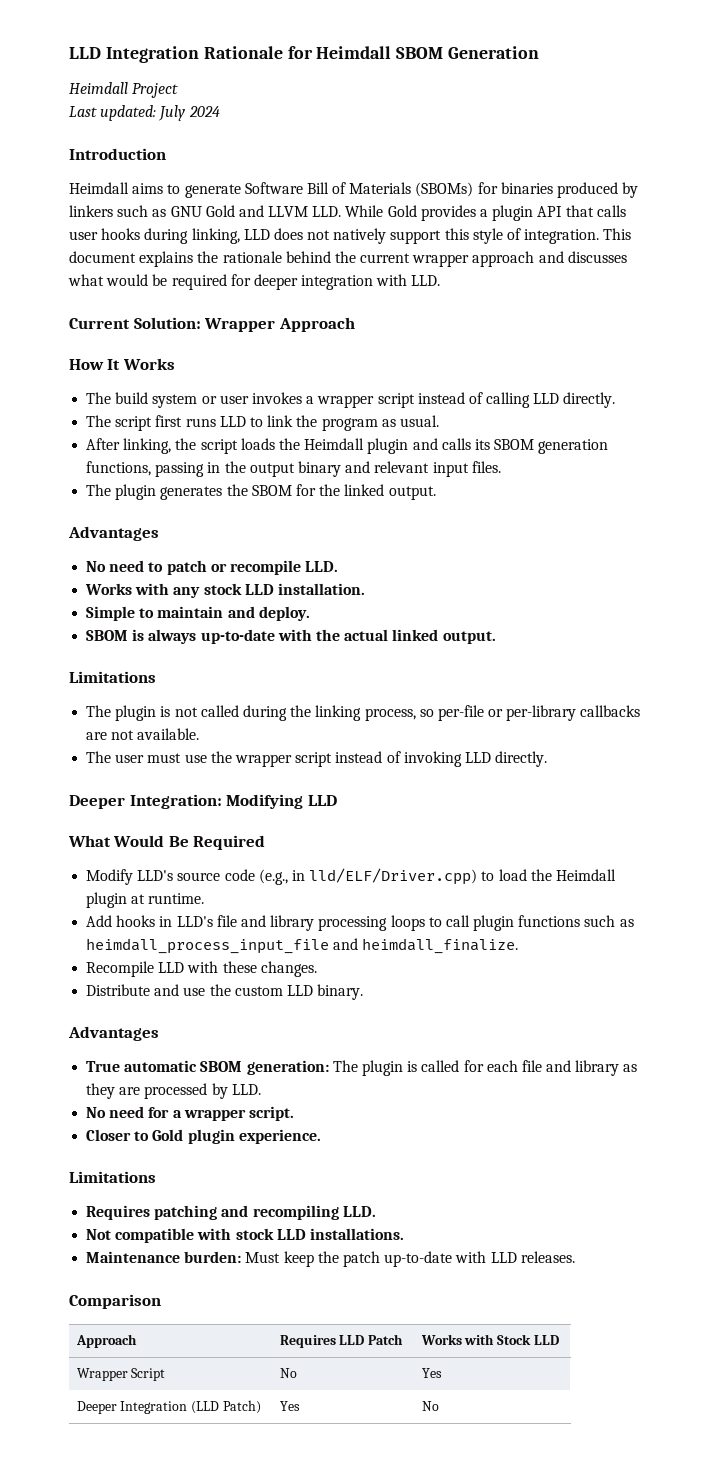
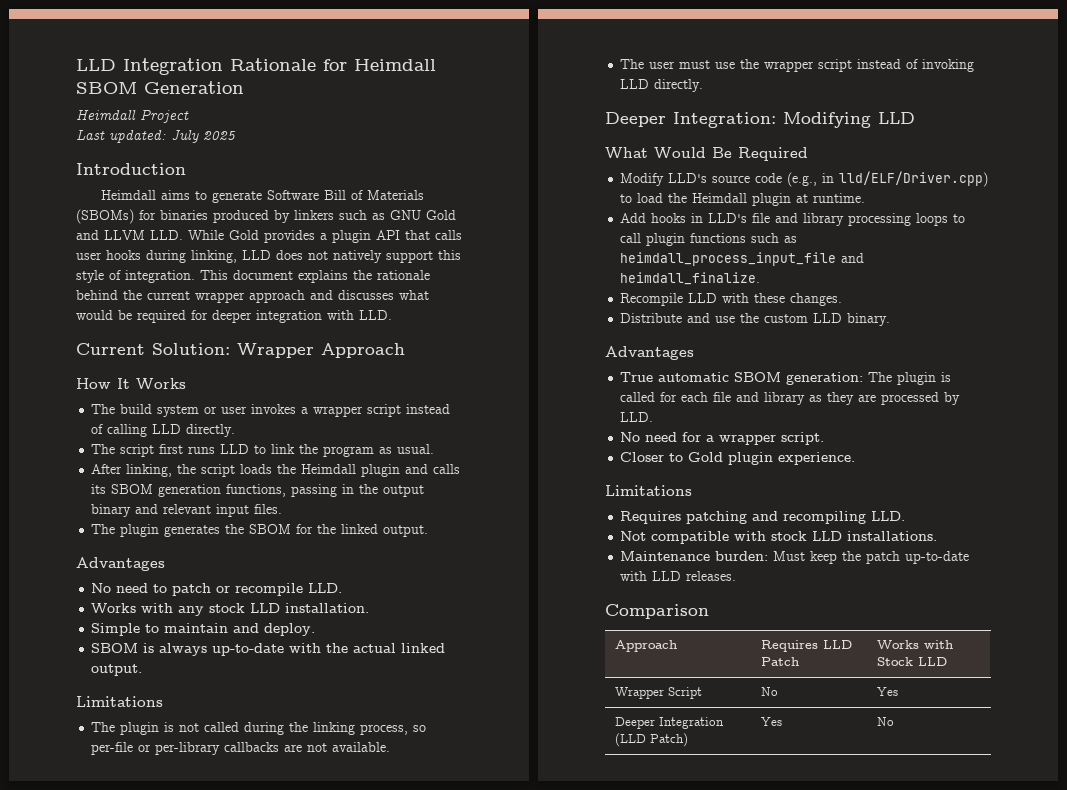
- Last updated: July 2024
+ Last updated: July 2025

